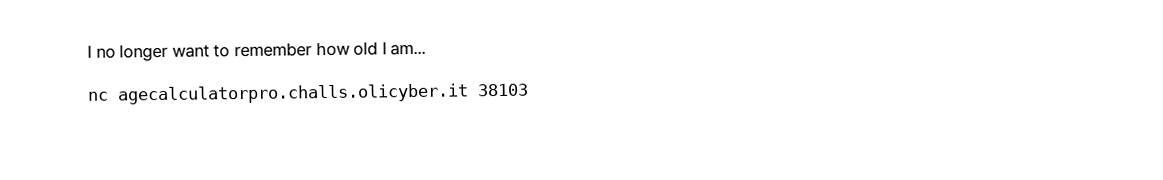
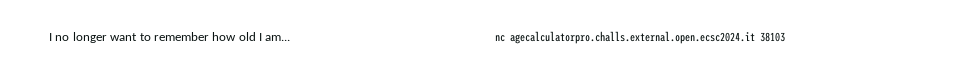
- nc agecalculatorpro.challs.olicyber.it 38103
+ nc agecalculatorpro.challs.external.open.ecsc2024.it 38103

